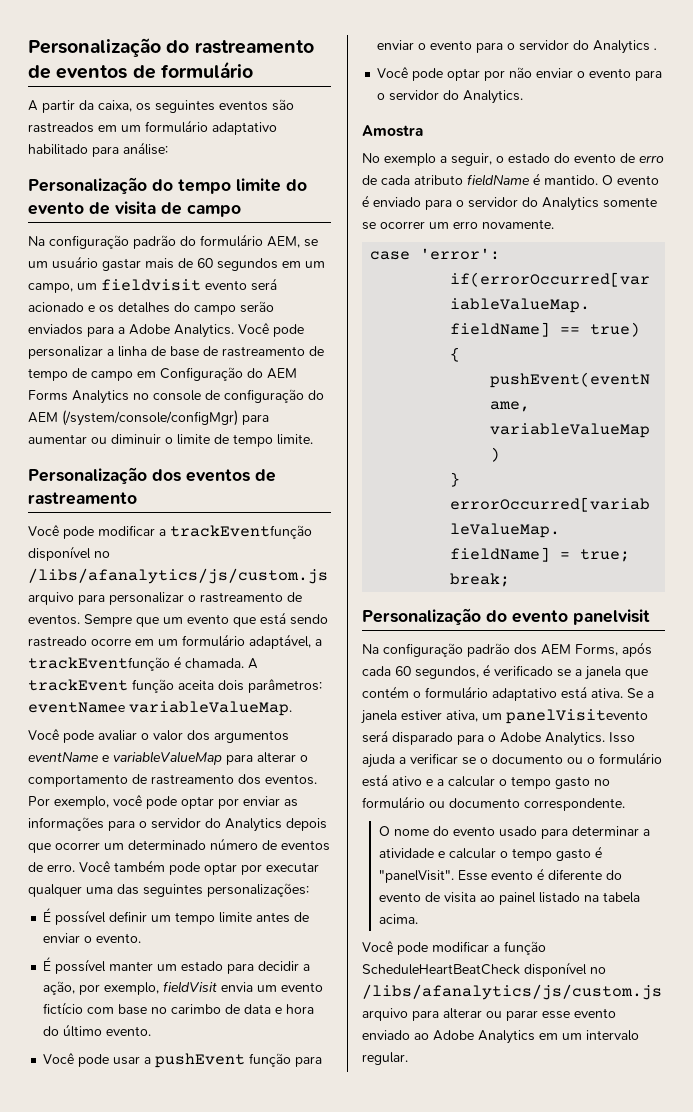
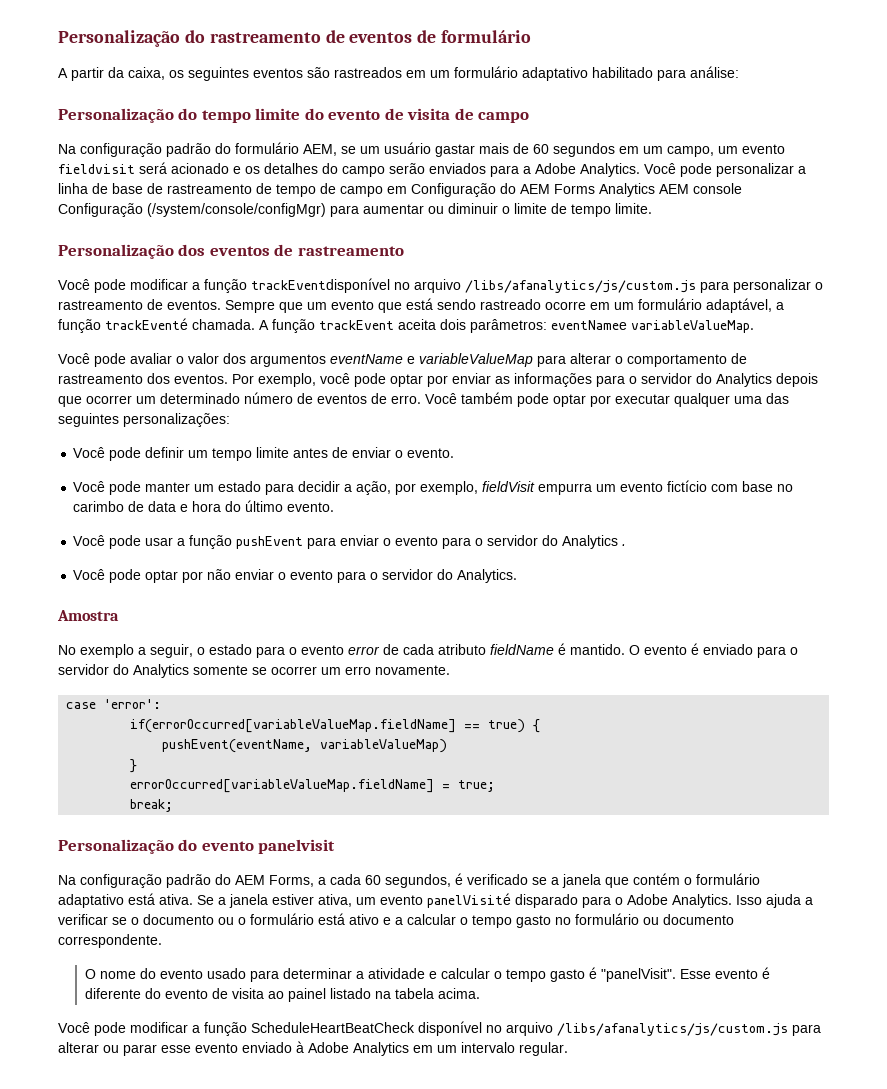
- Na configuração padrão do formulário AEM, se um usuário gastar mais de 60 segundos em um campo, um fieldvisit evento será acionado e os detalhes do campo serão enviados para a Adobe Analytics.
+ Na configuração padrão do formulário AEM, se um usuário gastar mais de 60 segundos em um campo, um evento fieldvisit será acionado e os detalhes do campo serão enviados para a Adobe Analytics.
- Você pode personalizar a linha de base de rastreamento de tempo de campo em Configuração do AEM Forms Analytics no console de configuração do AEM (/system/console/configMgr) para aumentar ou diminuir o limite de tempo limite.
+ Você pode personalizar a linha de base de rastreamento de tempo de campo em Configuração do AEM Forms Analytics AEM console Configuração (/system/console/configMgr) para aumentar ou diminuir o limite de tempo limite.
- Você pode modificar a trackEventfunção disponível no /libs/afanalytics/js/custom.js arquivo para personalizar o rastreamento de eventos.
+ Você pode modificar a função trackEventdisponível no arquivo /libs/afanalytics/js/custom.js para personalizar o rastreamento de eventos.
- Sempre que um evento que está sendo rastreado ocorre em um formulário adaptável, a trackEventfunção é chamada. A trackEvent função aceita dois parâmetros: eventNamee variableValueMap.
+ Sempre que um evento que está sendo rastreado ocorre em um formulário adaptável, a função trackEventé chamada. A função trackEvent aceita dois parâmetros: eventNamee variableValueMap.
- É possível definir um tempo limite antes de enviar o evento.
+ Você pode definir um tempo limite antes de enviar o evento.
- É possível manter um estado para decidir a ação, por exemplo, fieldVisit envia um evento fictício com base no carimbo de data e hora do último evento.
+ Você pode manter um estado para decidir a ação, por exemplo, fieldVisit empurra um evento fictício com base no carimbo de data e hora do último evento.
- Você pode usar a pushEvent função para enviar o evento para o servidor do Analytics .
+ Você pode usar a função pushEvent para enviar o evento para o servidor do Analytics .
- No exemplo a seguir, o estado do evento de erro de cada atributo fieldName é mantido.
+ No exemplo a seguir, o estado para o evento error de cada atributo fieldName é mantido.
- Na configuração padrão dos AEM Forms, após cada 60 segundos, é verificado se a janela que contém o formulário adaptativo está ativa.
+ Na configuração padrão do AEM Forms, a cada 60 segundos, é verificado se a janela que contém o formulário adaptativo está ativa.
- Se a janela estiver ativa, um panelVisitevento será disparado para o Adobe Analytics.
+ Se a janela estiver ativa, um evento panelVisité disparado para o Adobe Analytics.
- Você pode modificar a função ScheduleHeartBeatCheck disponível no /libs/afanalytics/js/custom.js arquivo para alterar ou parar esse evento enviado ao Adobe Analytics em um intervalo regular.
+ Você pode modificar a função ScheduleHeartBeatCheck disponível no arquivo /libs/afanalytics/js/custom.js para alterar ou parar esse evento enviado à Adobe Analytics em um intervalo regular.

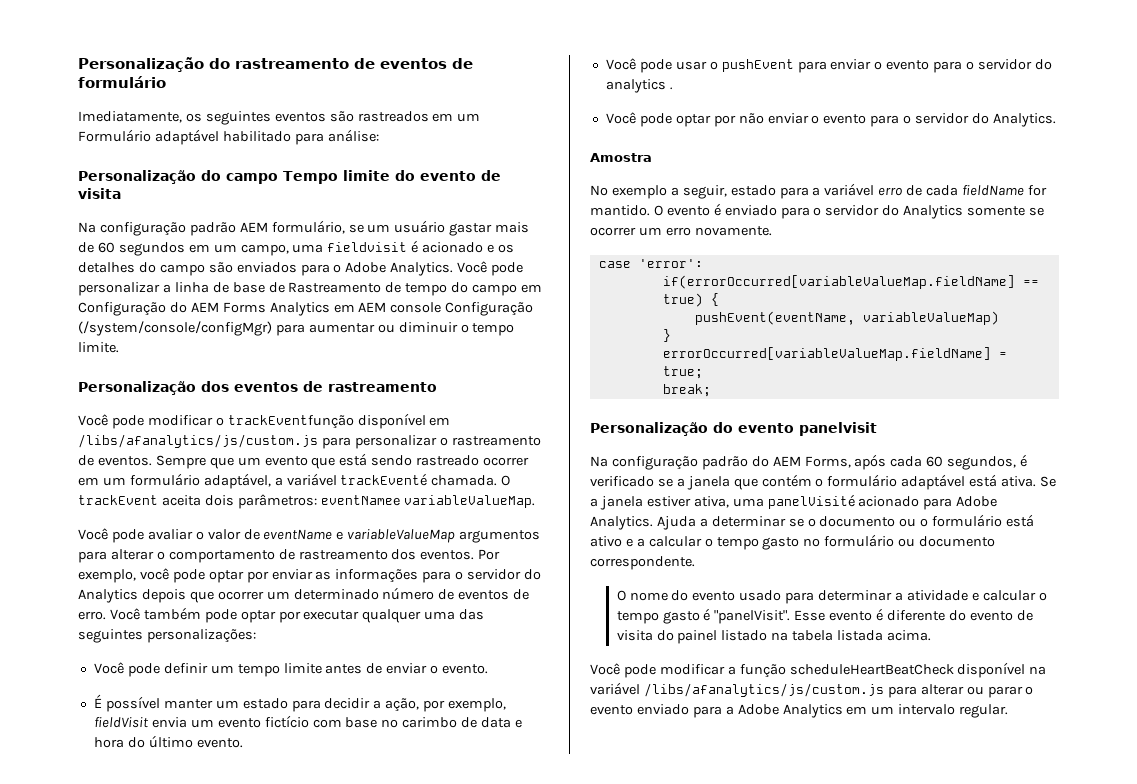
- A partir da caixa, os seguintes eventos são rastreados em um formulário adaptativo habilitado para análise:
+ Imediatamente, os seguintes eventos são rastreados em um Formulário adaptável habilitado para análise:
- Personalização do tempo limite do evento de visita de campo
- Na configuração padrão do formulário AEM, se um usuário gastar mais de 60 segundos em um campo, um evento fieldvisit será acionado e os detalhes do campo serão enviados para a Adobe Analytics.
+ Personalização do campo Tempo limite do evento de visita
+ Na configuração padrão AEM formulário, se um usuário gastar mais de 60 segundos em um campo, uma fieldvisit é acionado e os detalhes do campo são enviados para o Adobe Analytics.
- Você pode personalizar a linha de base de rastreamento de tempo de campo em Configuração do AEM Forms Analytics AEM console Configuração (/system/console/configMgr) para aumentar ou diminuir o limite de tempo limite.
+ Você pode personalizar a linha de base de Rastreamento de tempo do campo em Configuração do AEM Forms Analytics em AEM console Configuração (/system/console/configMgr) para aumentar ou diminuir o tempo limite.
- Você pode modificar a função trackEventdisponível no arquivo /libs/afanalytics/js/custom.js para personalizar o rastreamento de eventos.
+ Você pode modificar o trackEventfunção disponível em /libs/afanalytics/js/custom.js para personalizar o rastreamento de eventos.
- Sempre que um evento que está sendo rastreado ocorre em um formulário adaptável, a função trackEventé chamada.
+ Sempre que um evento que está sendo rastreado ocorrer em um formulário adaptável, a variável trackEventé chamada.
- A função trackEvent aceita dois parâmetros: eventNamee variableValueMap.
+ O trackEvent aceita dois parâmetros: eventNamee variableValueMap.
- Você pode avaliar o valor dos argumentos eventName e variableValueMap para alterar o comportamento de rastreamento dos eventos.
+ Você pode avaliar o valor de eventName e variableValueMap argumentos para alterar o comportamento de rastreamento dos eventos.
- Você pode manter um estado para decidir a ação, por exemplo, fieldVisit empurra um evento fictício com base no carimbo de data e hora do último evento.
+ É possível manter um estado para decidir a ação, por exemplo, fieldVisit envia um evento fictício com base no carimbo de data e hora do último evento.
- Você pode usar a função pushEvent para enviar o evento para o servidor do Analytics .
+ Você pode usar o pushEvent para enviar o evento para o servidor do analytics .
- No exemplo a seguir, o estado para o evento error de cada atributo fieldName é mantido.
+ No exemplo a seguir, estado para a variável erro de cada fieldName for mantido.
- Na configuração padrão do AEM Forms, a cada 60 segundos, é verificado se a janela que contém o formulário adaptativo está ativa.
+ Na configuração padrão do AEM Forms, após cada 60 segundos, é verificado se a janela que contém o formulário adaptável está ativa.
- Se a janela estiver ativa, um evento panelVisité disparado para o Adobe Analytics. Isso ajuda a verificar se o documento ou o formulário está ativo e a calcular o tempo gasto no formulário ou documento correspondente.
+ Se a janela estiver ativa, uma panelVisité acionado para Adobe Analytics. Ajuda a determinar se o documento ou o formulário está ativo e a calcular o tempo gasto no formulário ou documento correspondente.
- Esse evento é diferente do evento de visita ao painel listado na tabela acima.
+ Esse evento é diferente do evento de visita do painel listado na tabela listada acima.
- Você pode modificar a função ScheduleHeartBeatCheck disponível no arquivo /libs/afanalytics/js/custom.js para alterar ou parar esse evento enviado à Adobe Analytics em um intervalo regular.
+ Você pode modificar a função scheduleHeartBeatCheck disponível na variável /libs/afanalytics/js/custom.js para alterar ou parar o evento enviado para a Adobe Analytics em um intervalo regular.

